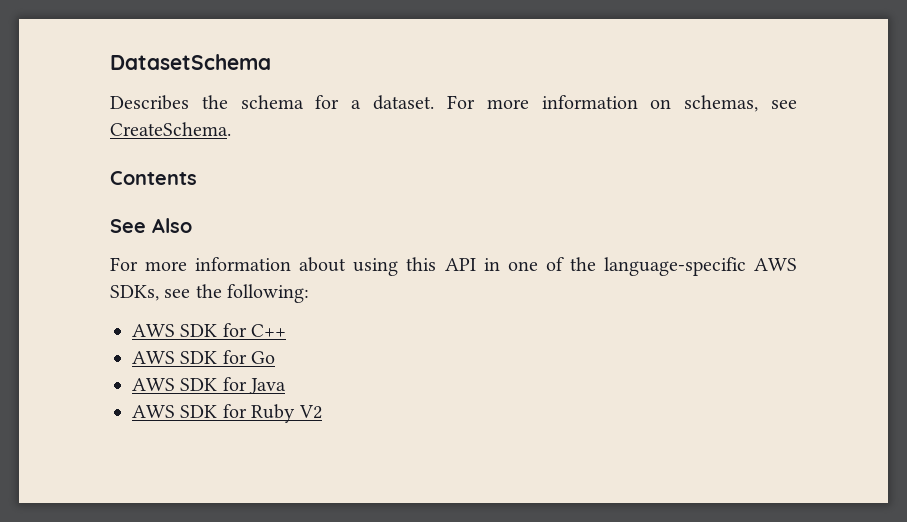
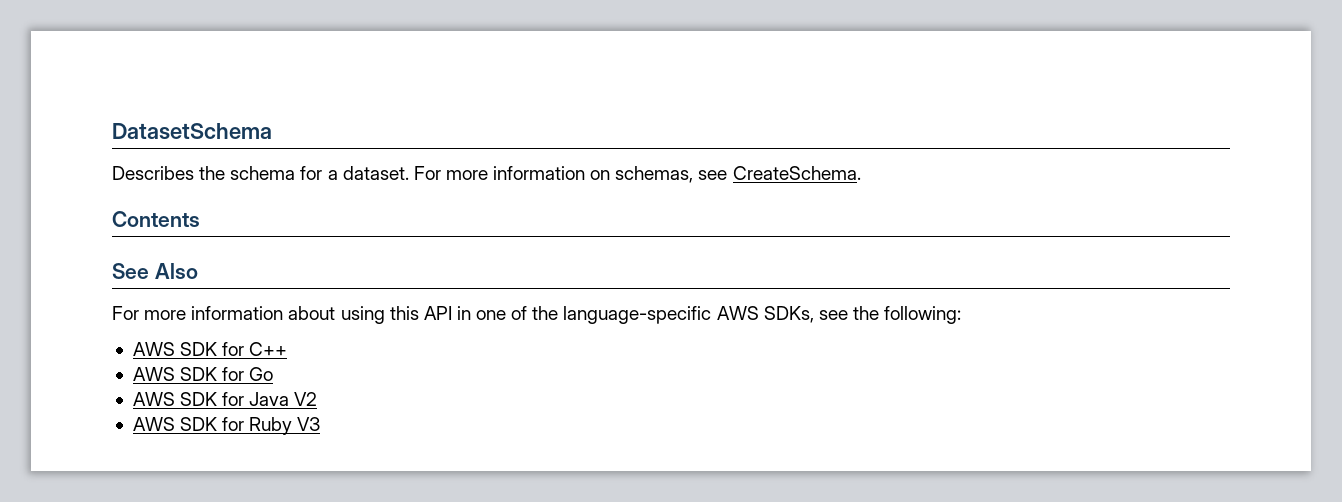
- AWS SDK for Java
+ AWS SDK for Java V2
- AWS SDK for Ruby V2
+ AWS SDK for Ruby V3

